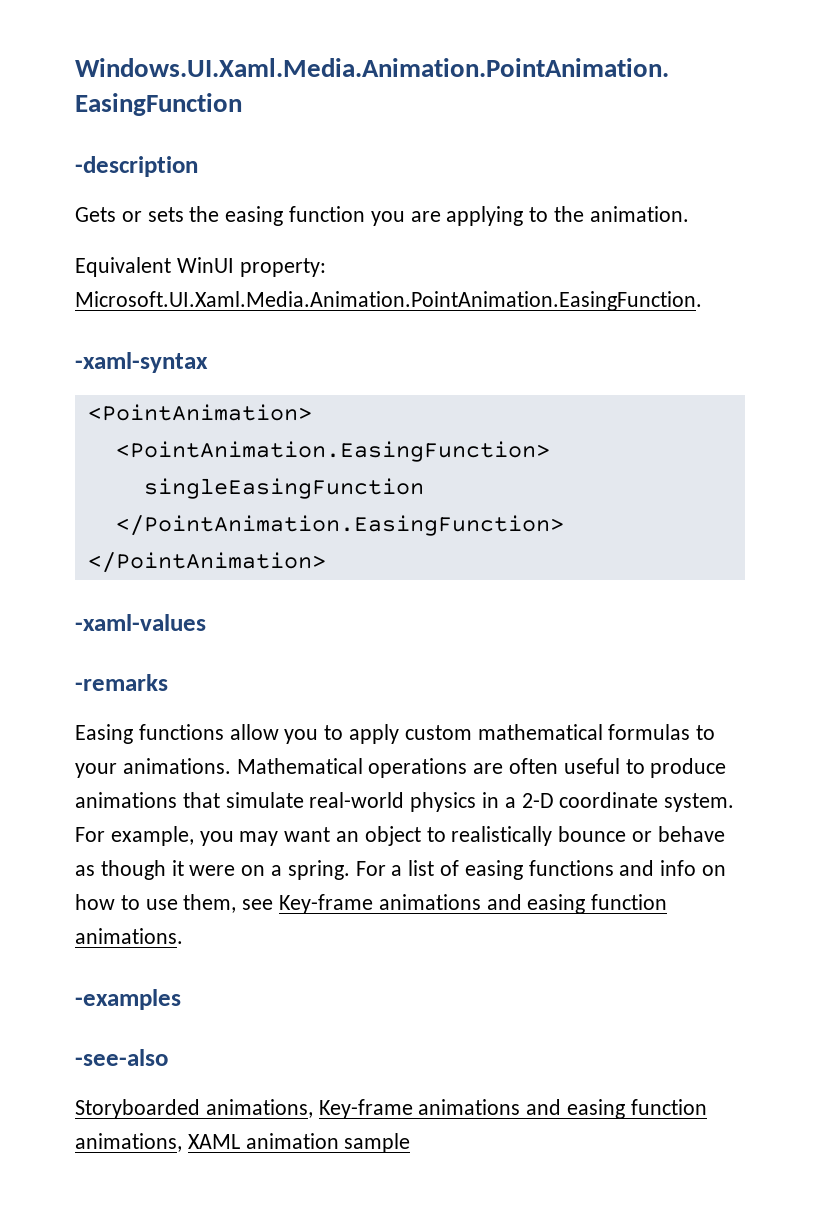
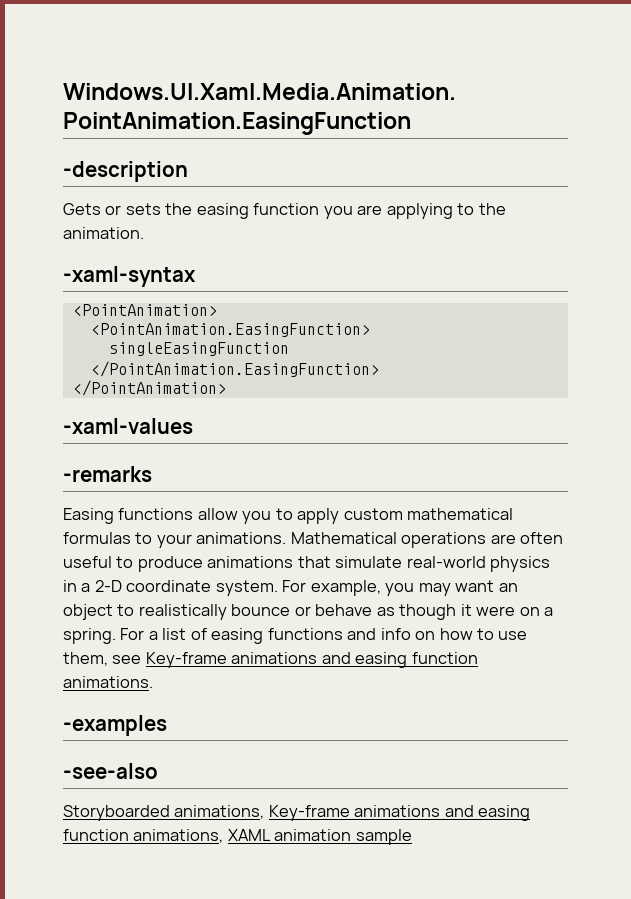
- Equivalent WinUI property: Microsoft.UI.Xaml.Media.Animation.PointAnimation.EasingFunction.

